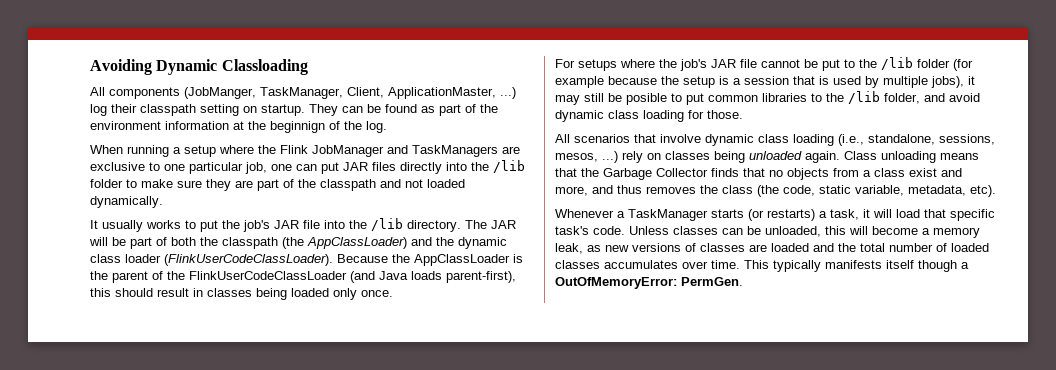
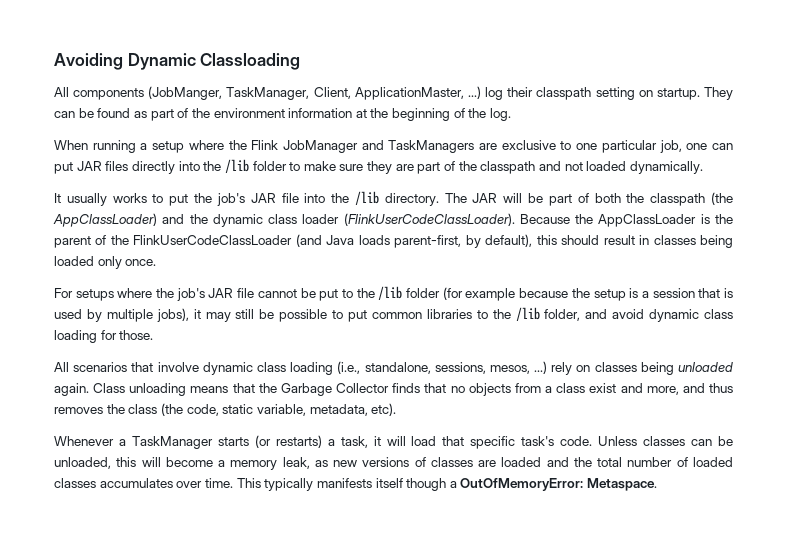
- They can be found as part of the environment information at the beginnign of the log.
+ They can be found as part of the environment information at the beginning of the log.
- Because the AppClassLoader is the parent of the FlinkUserCodeClassLoader (and Java loads parent-first), this should result in classes being loaded only once.
+ Because the AppClassLoader is the parent of the FlinkUserCodeClassLoader (and Java loads parent-first, by default), this should result in classes being loaded only once.
- For setups where the job's JAR file cannot be put to the /lib folder (for example because the setup is a session that is used by multiple jobs), it may still be posible to put common libraries to the /lib folder, and avoid dynamic class loading for those.
+ For setups where the job's JAR file cannot be put to the /lib folder (for example because the setup is a session that is used by multiple jobs), it may still be possible to put common libraries to the /lib folder, and avoid dynamic class loading for those.
- This typically manifests itself though a OutOfMemoryError: PermGen.
+ This typically manifests itself though a OutOfMemoryError: Metaspace.

